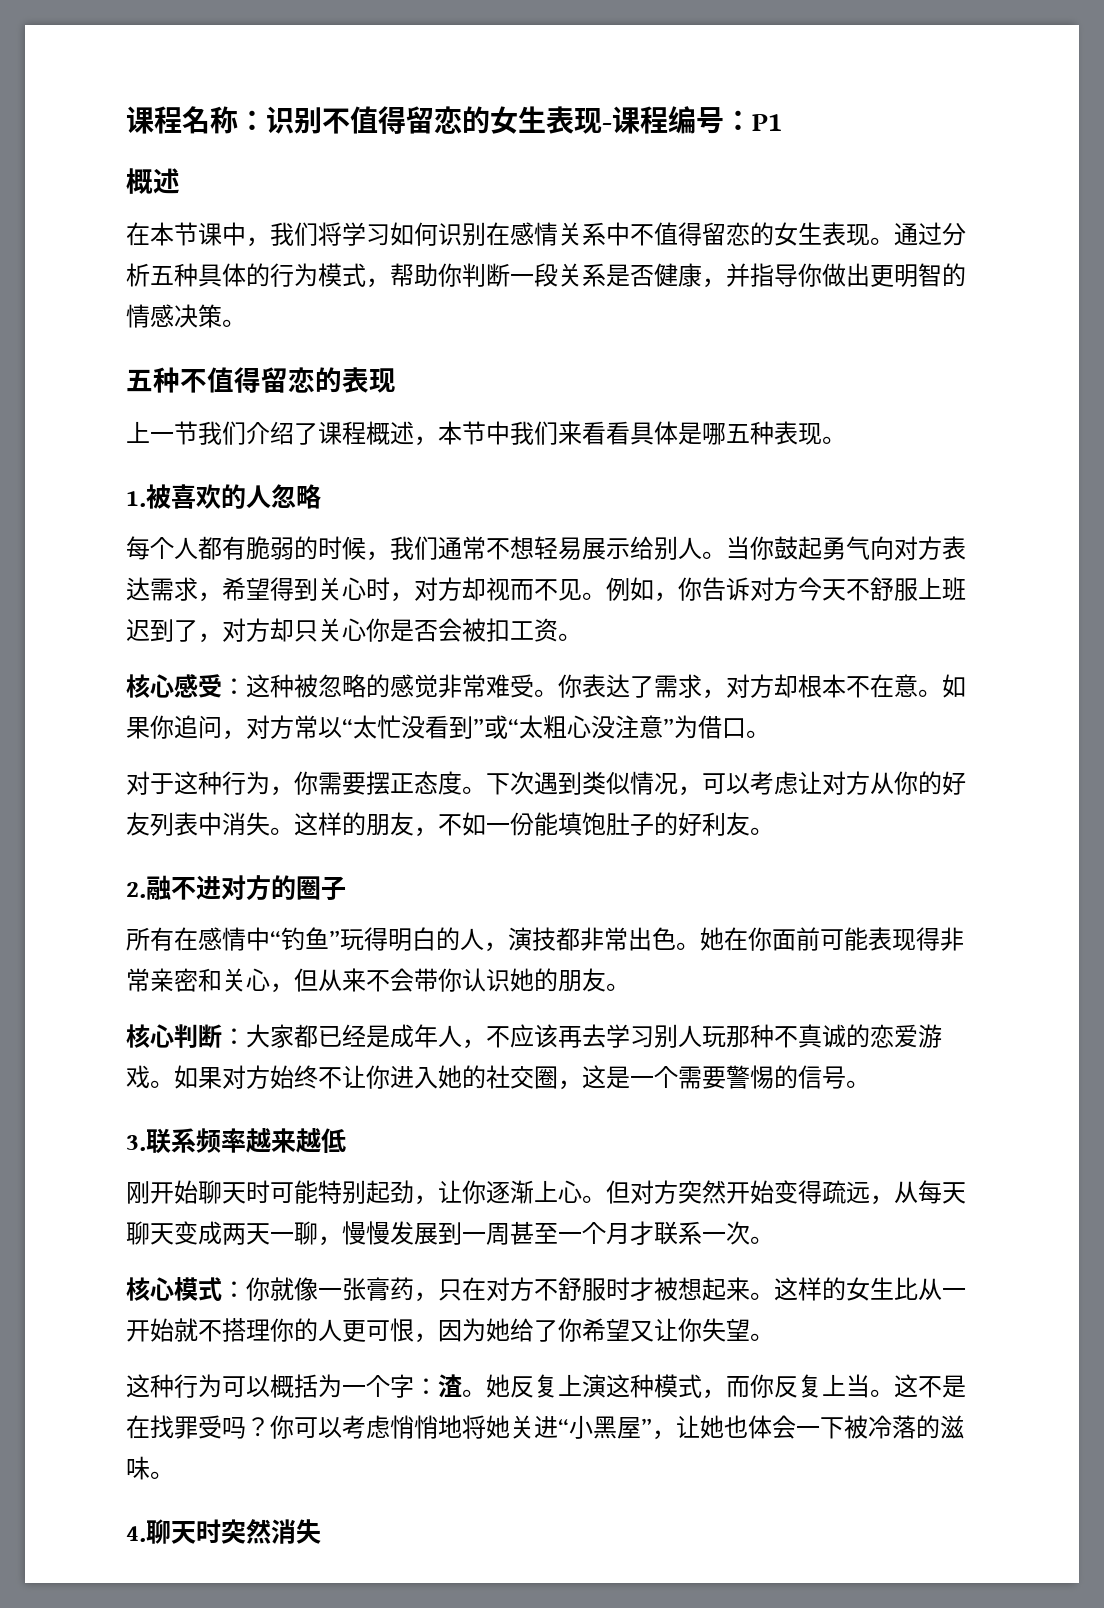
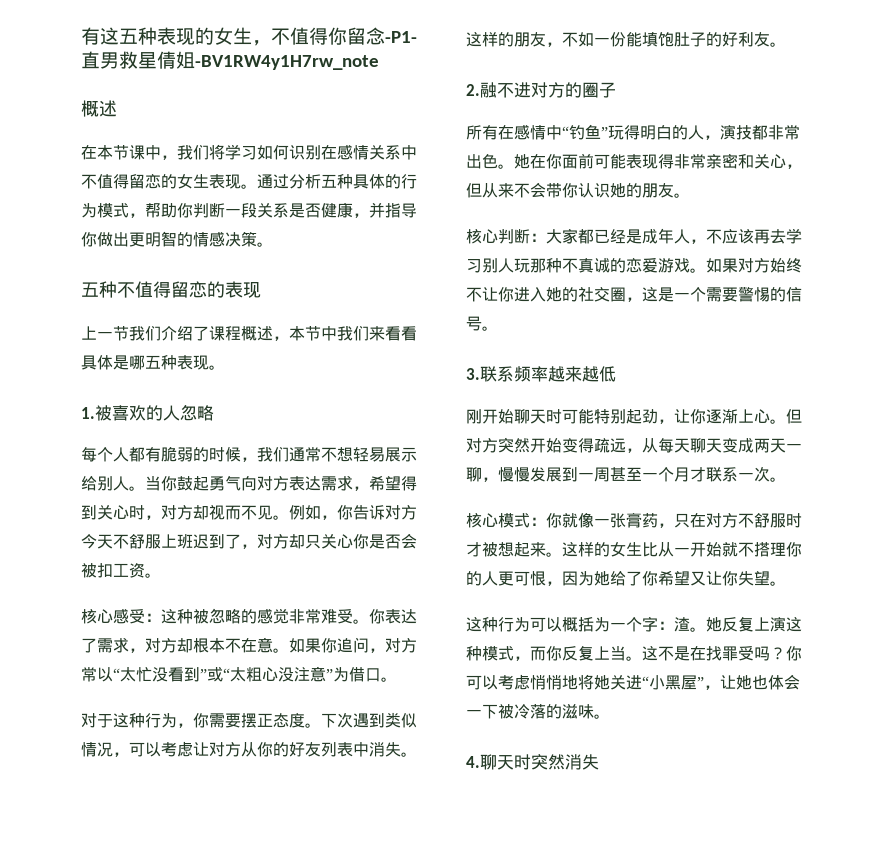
- 课程名称：识别不值得留恋的女生表现-课程编号：P1
+ 有这五种表现的女生，不值得你留念-P1-直男救星倩姐-BV1RW4y1H7rw_note

